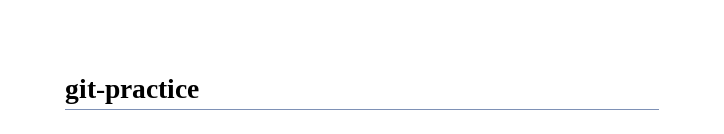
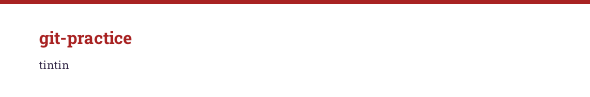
+ tintin

